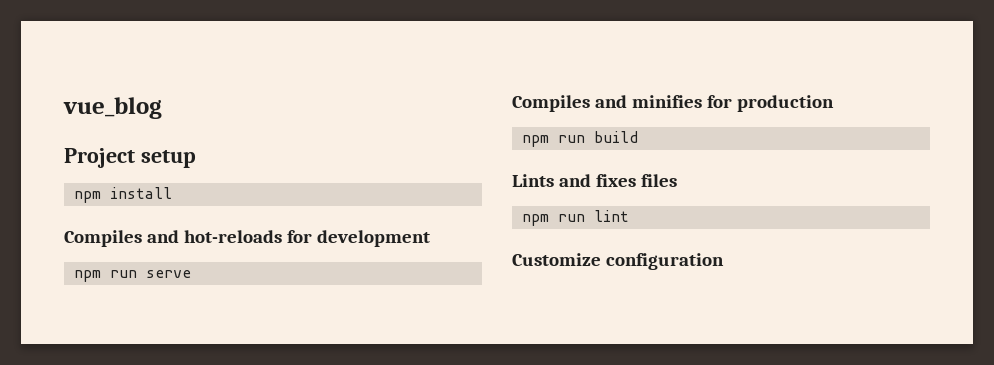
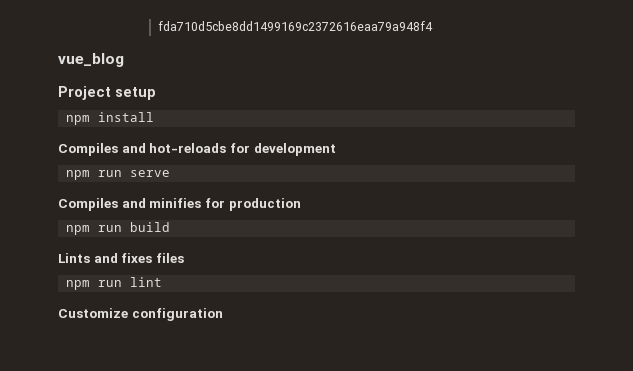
+ fda710d5cbe8dd1499169c2372616eaa79a948f4

